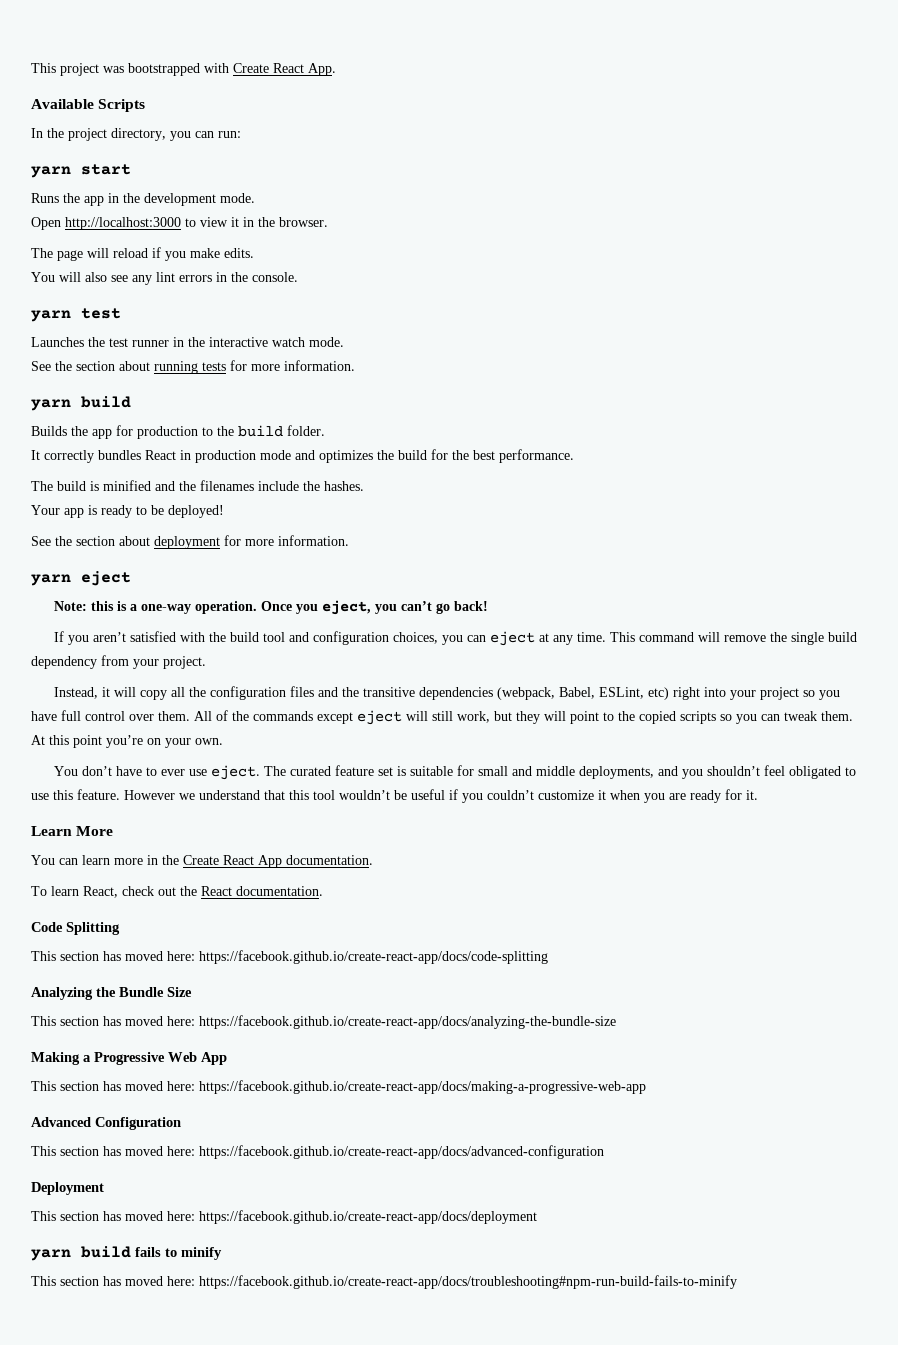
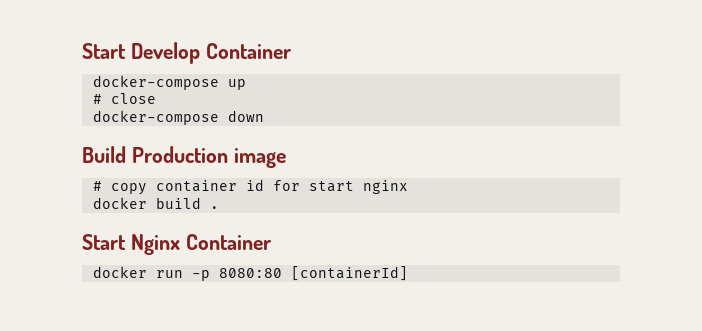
- This project was bootstrapped with Create React App.
- Available Scripts
- In the project directory, you can run:
- yarn start
- Runs the app in the development mode.
- Open http://localhost:3000 to view it in the browser.
- The page will reload if you make edits.
- You will also see any lint errors in the console.
- yarn test
- Launches the test runner in the interactive watch mode.
- See the section about running tests for more information.
- yarn build
- Builds the app for production to the build folder.
- It correctly bundles React in production mode and optimizes the build for the best performance.
- The build is minified and the filenames include the hashes.
- Your app is ready to be deployed!
- See the section about deployment for more information.
- yarn eject
- Note: this is a one-way operation. Once you eject, you can’t go back!
- If you aren’t satisfied with the build tool and configuration choices, you can eject at any time. This command will remove the single build dependency from your project.
- Instead, it will copy all the configuration files and the transitive dependencies (webpack, Babel, ESLint, etc) right into your project so you have full control over them. All of the commands except eject will still work, but they will point to the copied scripts so you can tweak them. At this point you’re on your own.
- You don’t have to ever use eject. The curated feature set is suitable for small and middle deployments, and you shouldn’t feel obligated to use this feature. However we understand that this tool wouldn’t be useful if you couldn’t customize it when you are ready for it.
- Learn More
- You can learn more in the Create React App documentation.
- To learn React, check out the React documentation.
- Code Splitting
- This section has moved here: https://facebook.github.io/create-react-app/docs/code-splitting
- Analyzing the Bundle Size
- This section has moved here: https://facebook.github.io/create-react-app/docs/analyzing-the-bundle-size
- Making a Progressive Web App
- This section has moved here: https://facebook.github.io/create-react-app/docs/making-a-progressive-web-app
- Advanced Configuration
- This section has moved here: https://facebook.github.io/create-react-app/docs/advanced-configuration
- Deployment
- This section has moved here: https://facebook.github.io/create-react-app/docs/deployment
- yarn build fails to minify
- This section has moved here: https://facebook.github.io/create-react-app/docs/troubleshooting#npm-run-build-fails-to-minify
+ Start Develop Container
+ docker-compose up
+ # close
+ docker-compose down
+ Build Production image
+ # copy container id for start nginx
+ docker build .
+ Start Nginx Container
+ docker run -p 8080:80 [containerId]

